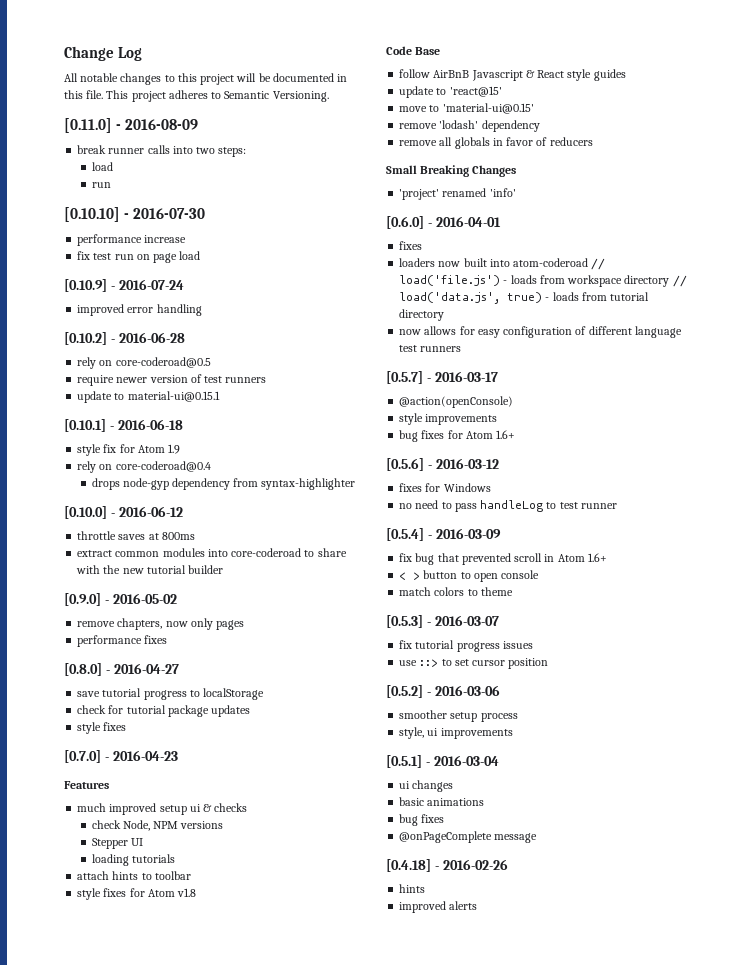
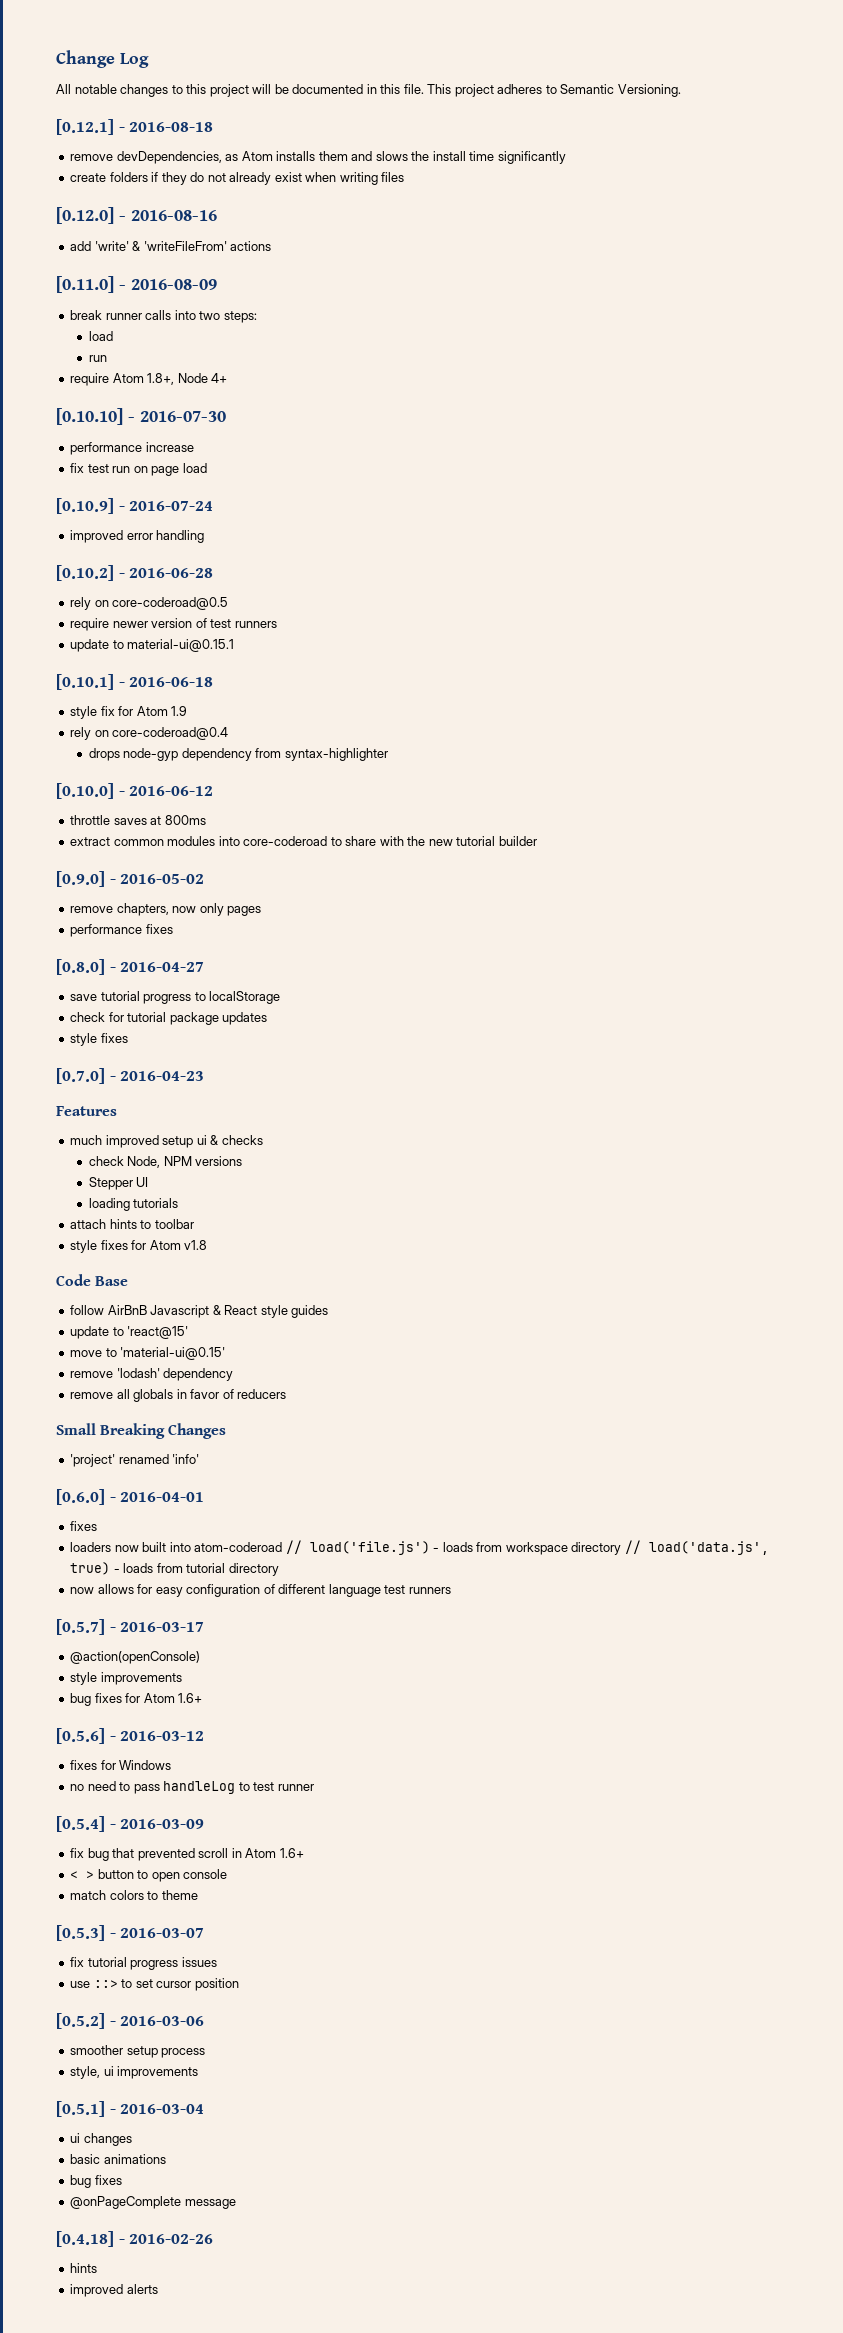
+ [0.12.1] - 2016-08-18
+ remove devDependencies, as Atom installs them and slows the install time significantly
+ create folders if they do not already exist when writing files
+ [0.12.0] - 2016-08-16
+ add 'write' & 'writeFileFrom' actions
+ require Atom 1.8+, Node 4+

